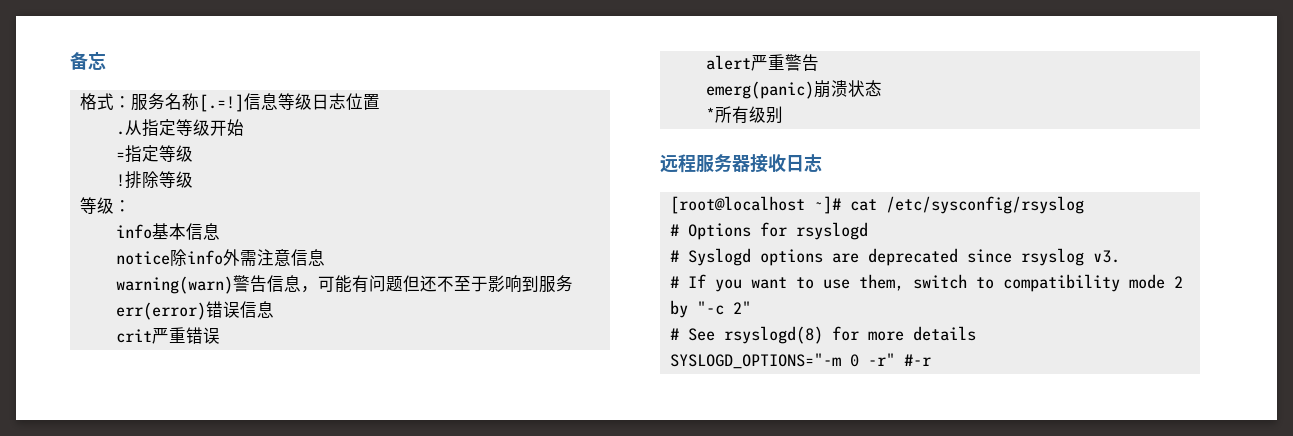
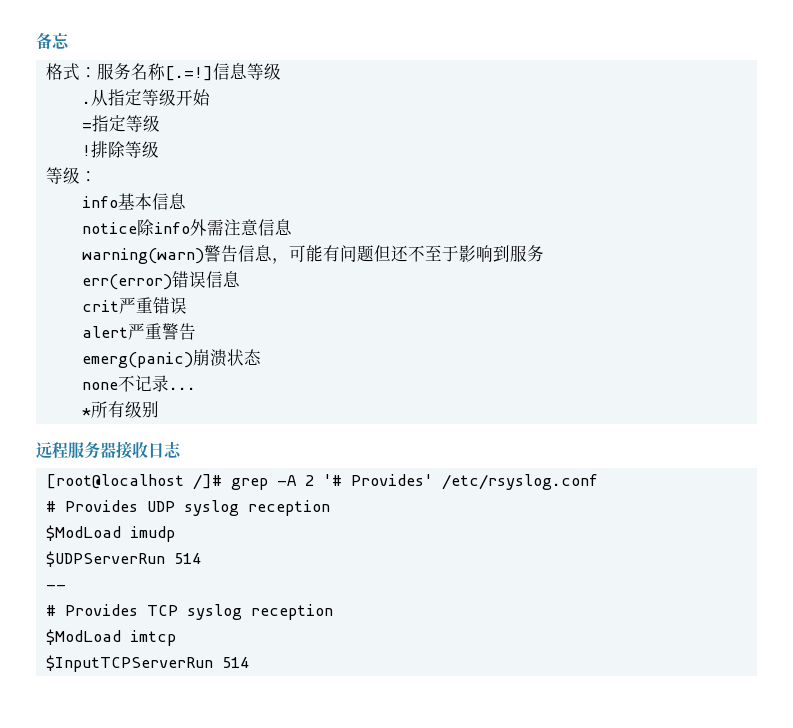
- 信息等级日志位置
+ 信息等级
+ none不记录...
- [root@localhost ~]# cat /etc/sysconfig/rsyslog
- # Options for rsyslogd
- # Syslogd options are deprecated since rsyslog v3.
- # If you want to use them, switch to compatibility mode 2 by "-c 2"
- # See rsyslogd(8) for more details
- SYSLOGD_OPTIONS="-m 0 -r" #-r
+ [root@localhost /]# grep -A 2 '# Provides' /etc/rsyslog.conf
+ # Provides UDP syslog reception
+ $ModLoad imudp
+ $UDPServerRun 514
+ --
+ # Provides TCP syslog reception
+ $ModLoad imtcp
+ $InputTCPServerRun 514

